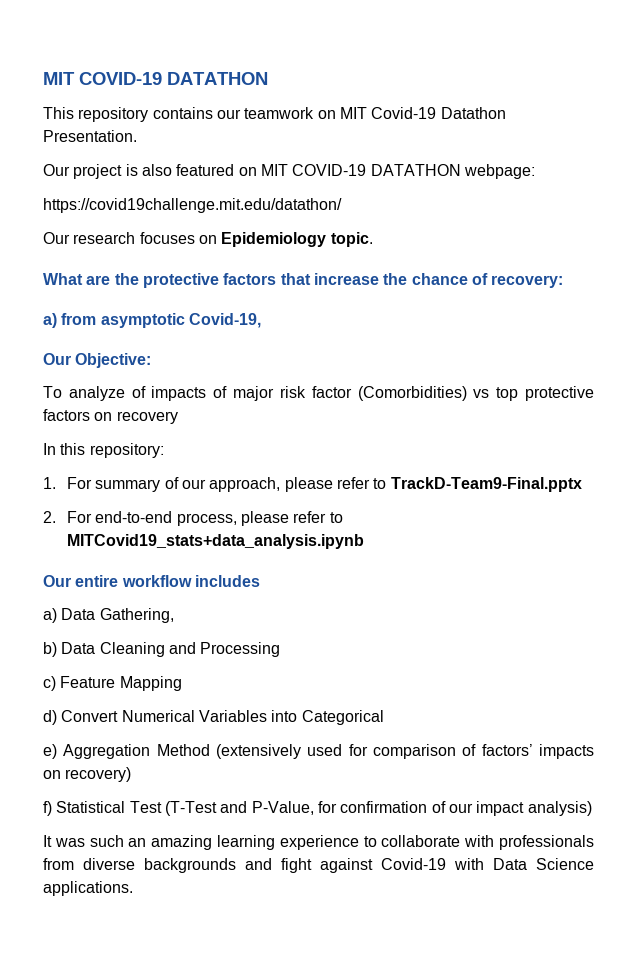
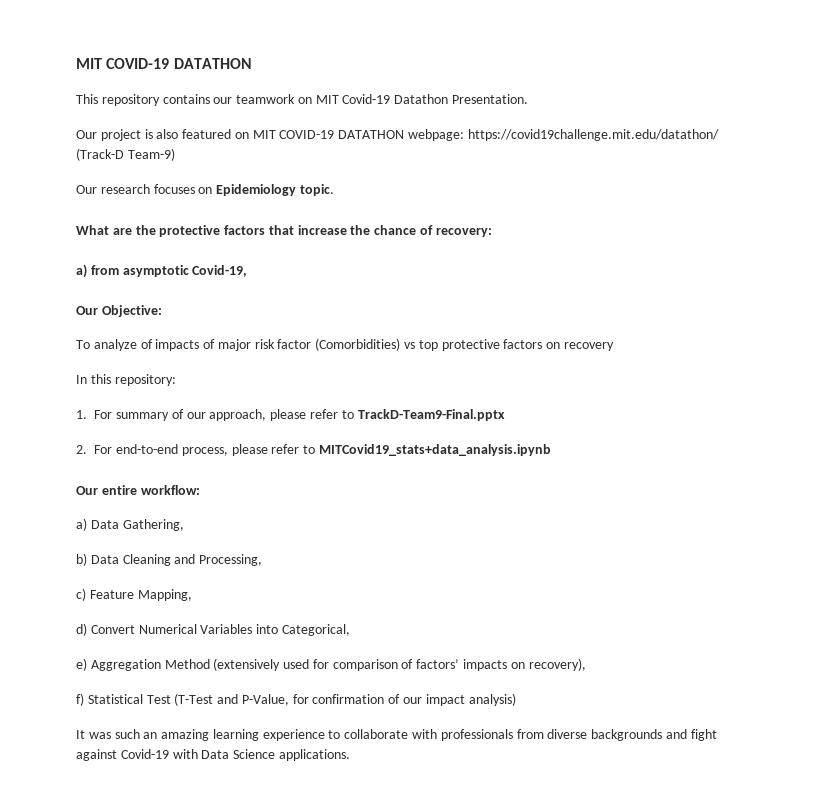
- Our project is also featured on MIT COVID-19 DATATHON webpage:
- https://covid19challenge.mit.edu/datathon/
+ Our project is also featured on MIT COVID-19 DATATHON webpage: https://covid19challenge.mit.edu/datathon/ (Track-D Team-9)
- Our entire workflow includes
+ Our entire workflow:
- b) Data Cleaning and Processing
+ b) Data Cleaning and Processing,
- c) Feature Mapping
+ c) Feature Mapping,
- d) Convert Numerical Variables into Categorical
+ d) Convert Numerical Variables into Categorical,
- e) Aggregation Method (extensively used for comparison of factors’ impacts on recovery)
+ e) Aggregation Method (extensively used for comparison of factors’ impacts on recovery),

